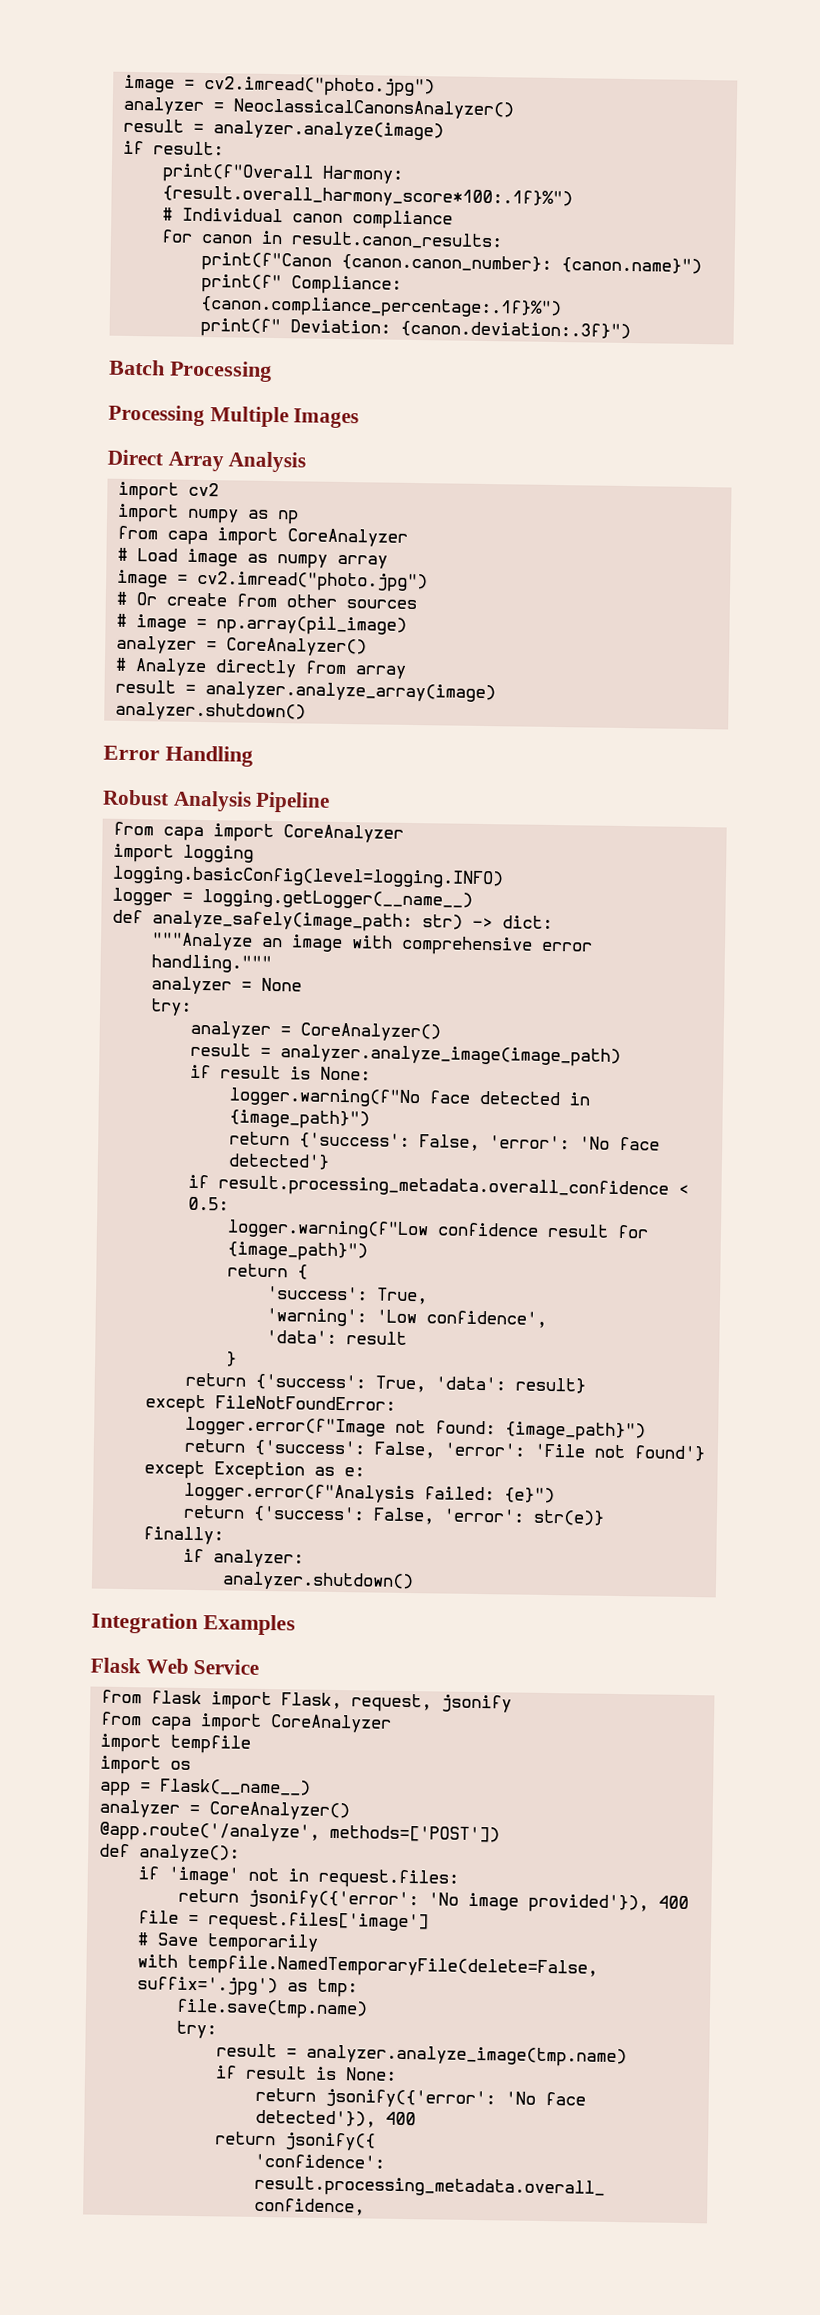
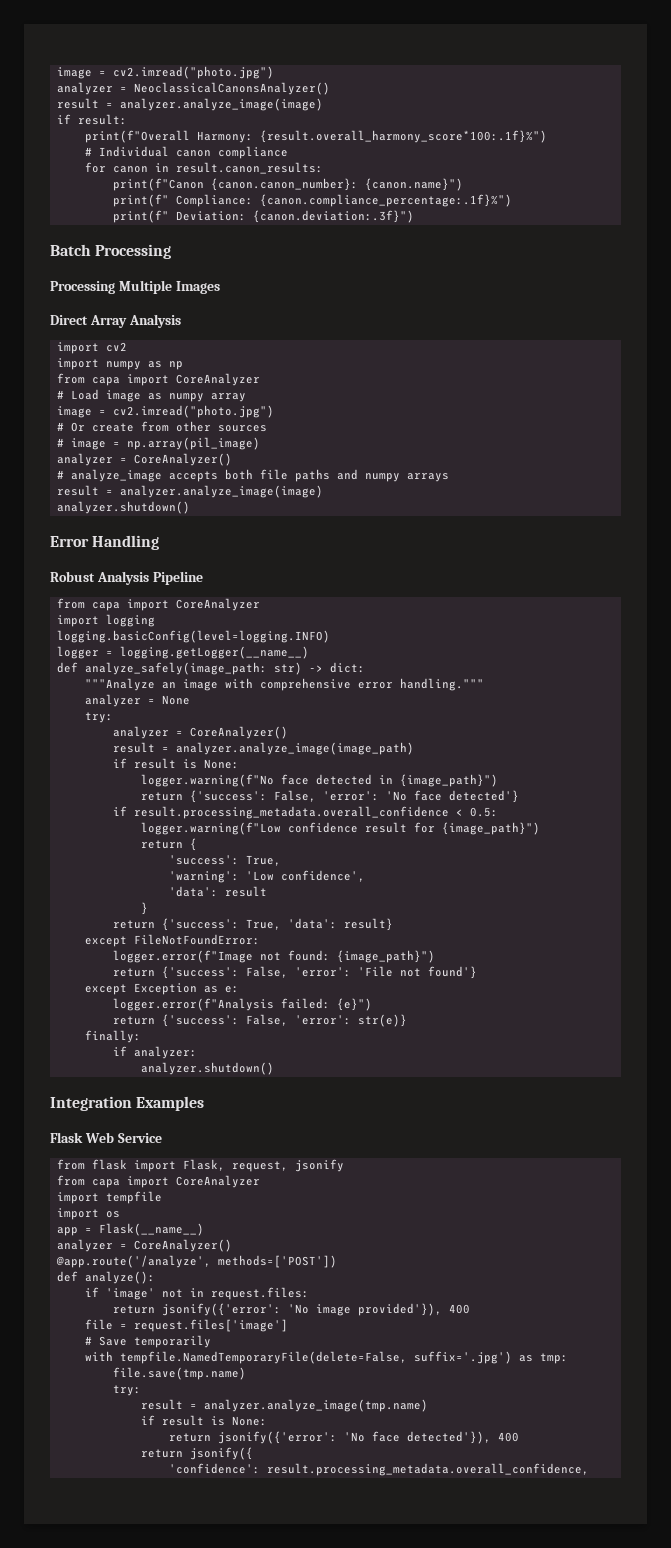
  analyzer = NeoclassicalCanonsAnalyzer()
- result = analyzer.analyze(image)
+ result = analyzer.analyze_image(image)
- # Analyze directly from array
- result = analyzer.analyze_array(image)
+ # analyze_image accepts both file paths and numpy arrays
+ result = analyzer.analyze_image(image)

